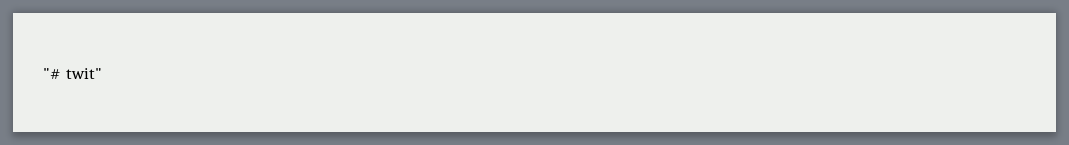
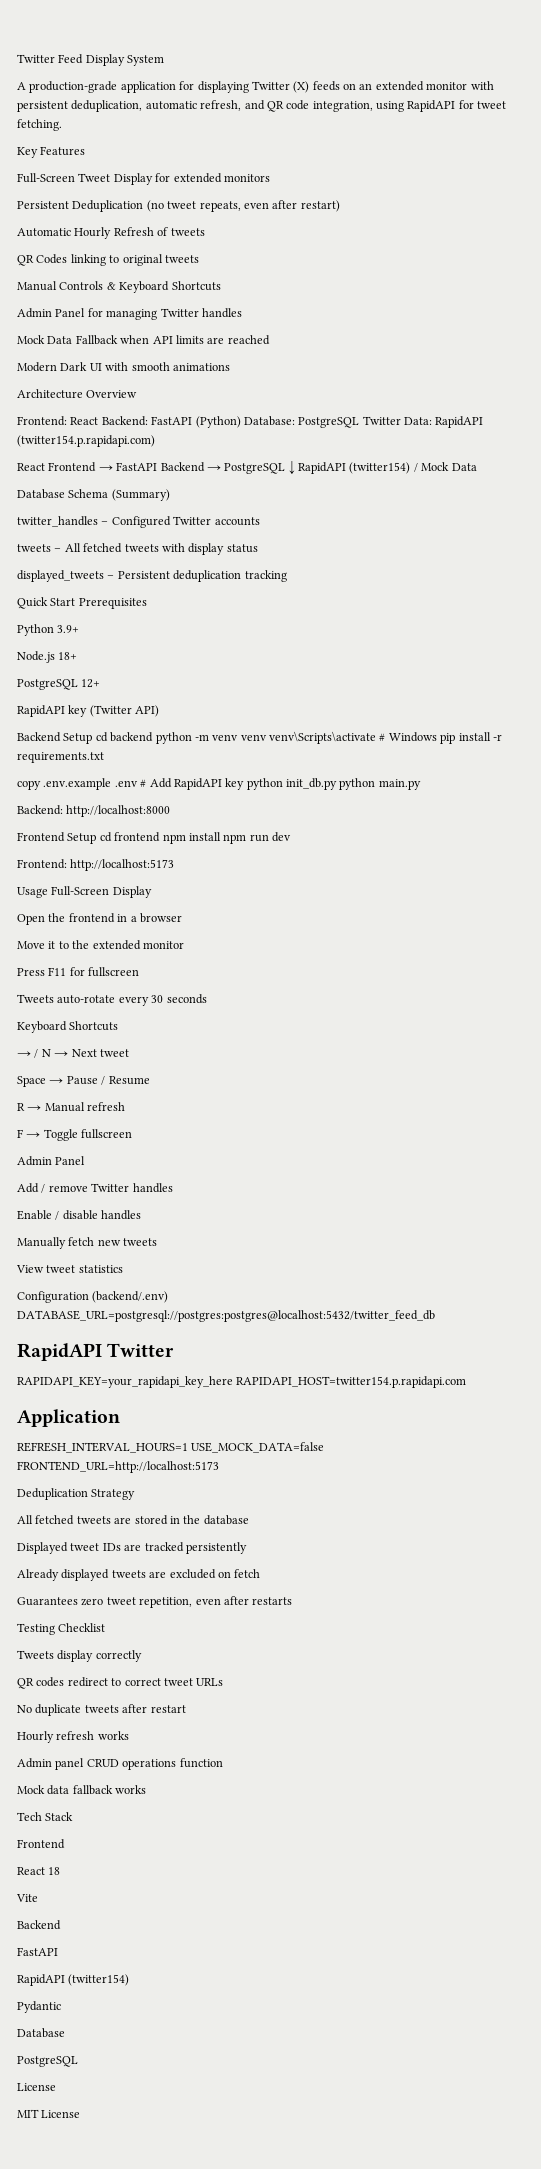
- "# twit"
+ Twitter Feed Display System
+ A production-grade application for displaying Twitter (X) feeds on an extended monitor with persistent deduplication, automatic refresh, and QR code integration, using RapidAPI for tweet fetching.
+ Key Features
+ Full-Screen Tweet Display for extended monitors
+ Persistent Deduplication (no tweet repeats, even after restart)
+ Automatic Hourly Refresh of tweets
+ QR Codes linking to original tweets
+ Manual Controls & Keyboard Shortcuts
+ Admin Panel for managing Twitter handles
+ Mock Data Fallback when API limits are reached
+ Modern Dark UI with smooth animations
+ Architecture Overview
+ Frontend: React Backend: FastAPI (Python) Database: PostgreSQL Twitter Data: RapidAPI (twitter154.p.rapidapi.com)
+ React Frontend → FastAPI Backend → PostgreSQL ↓ RapidAPI (twitter154) / Mock Data
+ Database Schema (Summary)
+ twitter_handles – Configured Twitter accounts
+ tweets – All fetched tweets with display status
+ displayed_tweets – Persistent deduplication tracking
+ Quick Start Prerequisites
+ Python 3.9+
+ Node.js 18+
+ PostgreSQL 12+
+ RapidAPI key (Twitter API)
+ Backend Setup cd backend python -m venv venv venv\Scripts\activate # Windows pip install -r requirements.txt
+ copy .env.example .env # Add RapidAPI key python init_db.py python main.py
+ Backend: http://localhost:8000
+ Frontend Setup cd frontend npm install npm run dev
+ Frontend: http://localhost:5173
+ Usage Full-Screen Display
+ Open the frontend in a browser
+ Move it to the extended monitor
+ Press F11 for fullscreen
+ Tweets auto-rotate every 30 seconds
+ Keyboard Shortcuts
+ → / N → Next tweet
+ Space → Pause / Resume
+ R → Manual refresh
+ F → Toggle fullscreen
+ Admin Panel
+ Add / remove Twitter handles
+ Enable / disable handles
+ Manually fetch new tweets
+ View tweet statistics
+ Configuration (backend/.env) DATABASE_URL=postgresql://postgres:postgres@localhost:5432/twitter_feed_db
+ RapidAPI Twitter
+ RAPIDAPI_KEY=your_rapidapi_key_here RAPIDAPI_HOST=twitter154.p.rapidapi.com
+ Application
+ REFRESH_INTERVAL_HOURS=1 USE_MOCK_DATA=false FRONTEND_URL=http://localhost:5173
+ Deduplication Strategy
+ All fetched tweets are stored in the database
+ Displayed tweet IDs are tracked persistently
+ Already displayed tweets are excluded on fetch
+ Guarantees zero tweet repetition, even after restarts
+ Testing Checklist
+ Tweets display correctly
+ QR codes redirect to correct tweet URLs
+ No duplicate tweets after restart
+ Hourly refresh works
+ Admin panel CRUD operations function
+ Mock data fallback works
+ Tech Stack
+ Frontend
+ React 18
+ Vite
+ Backend
+ FastAPI
+ RapidAPI (twitter154)
+ Pydantic
+ Database
+ PostgreSQL
+ License
+ MIT License

